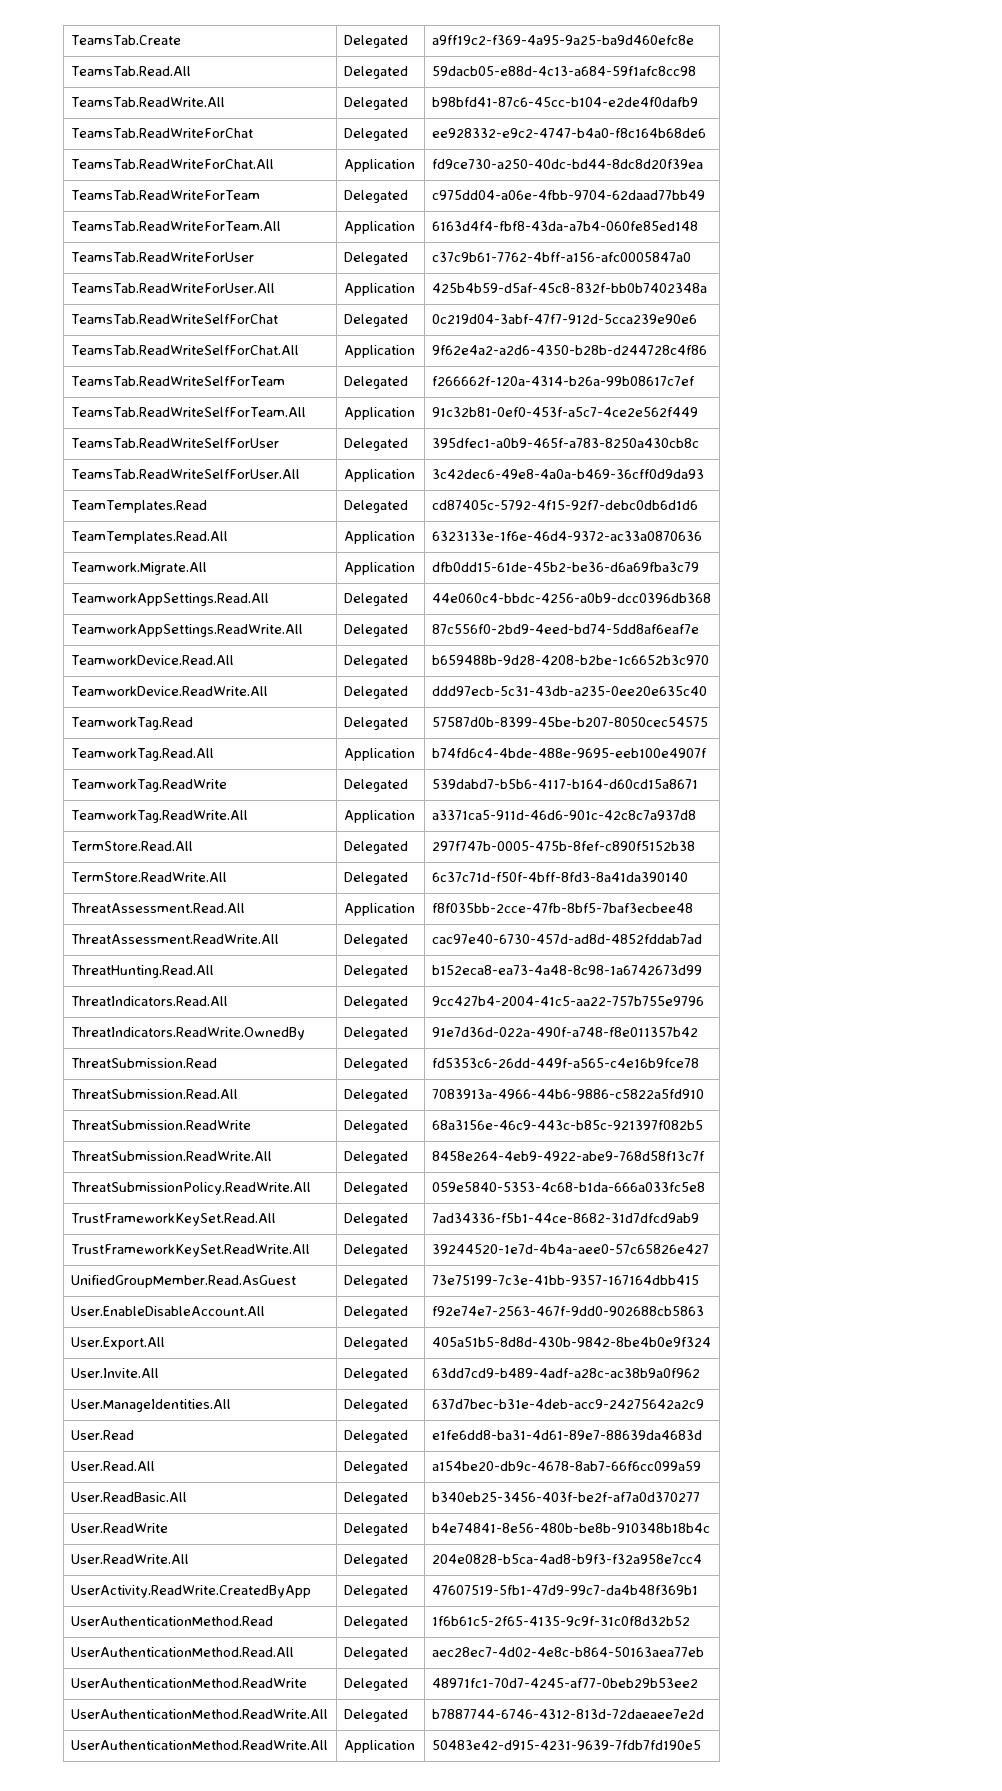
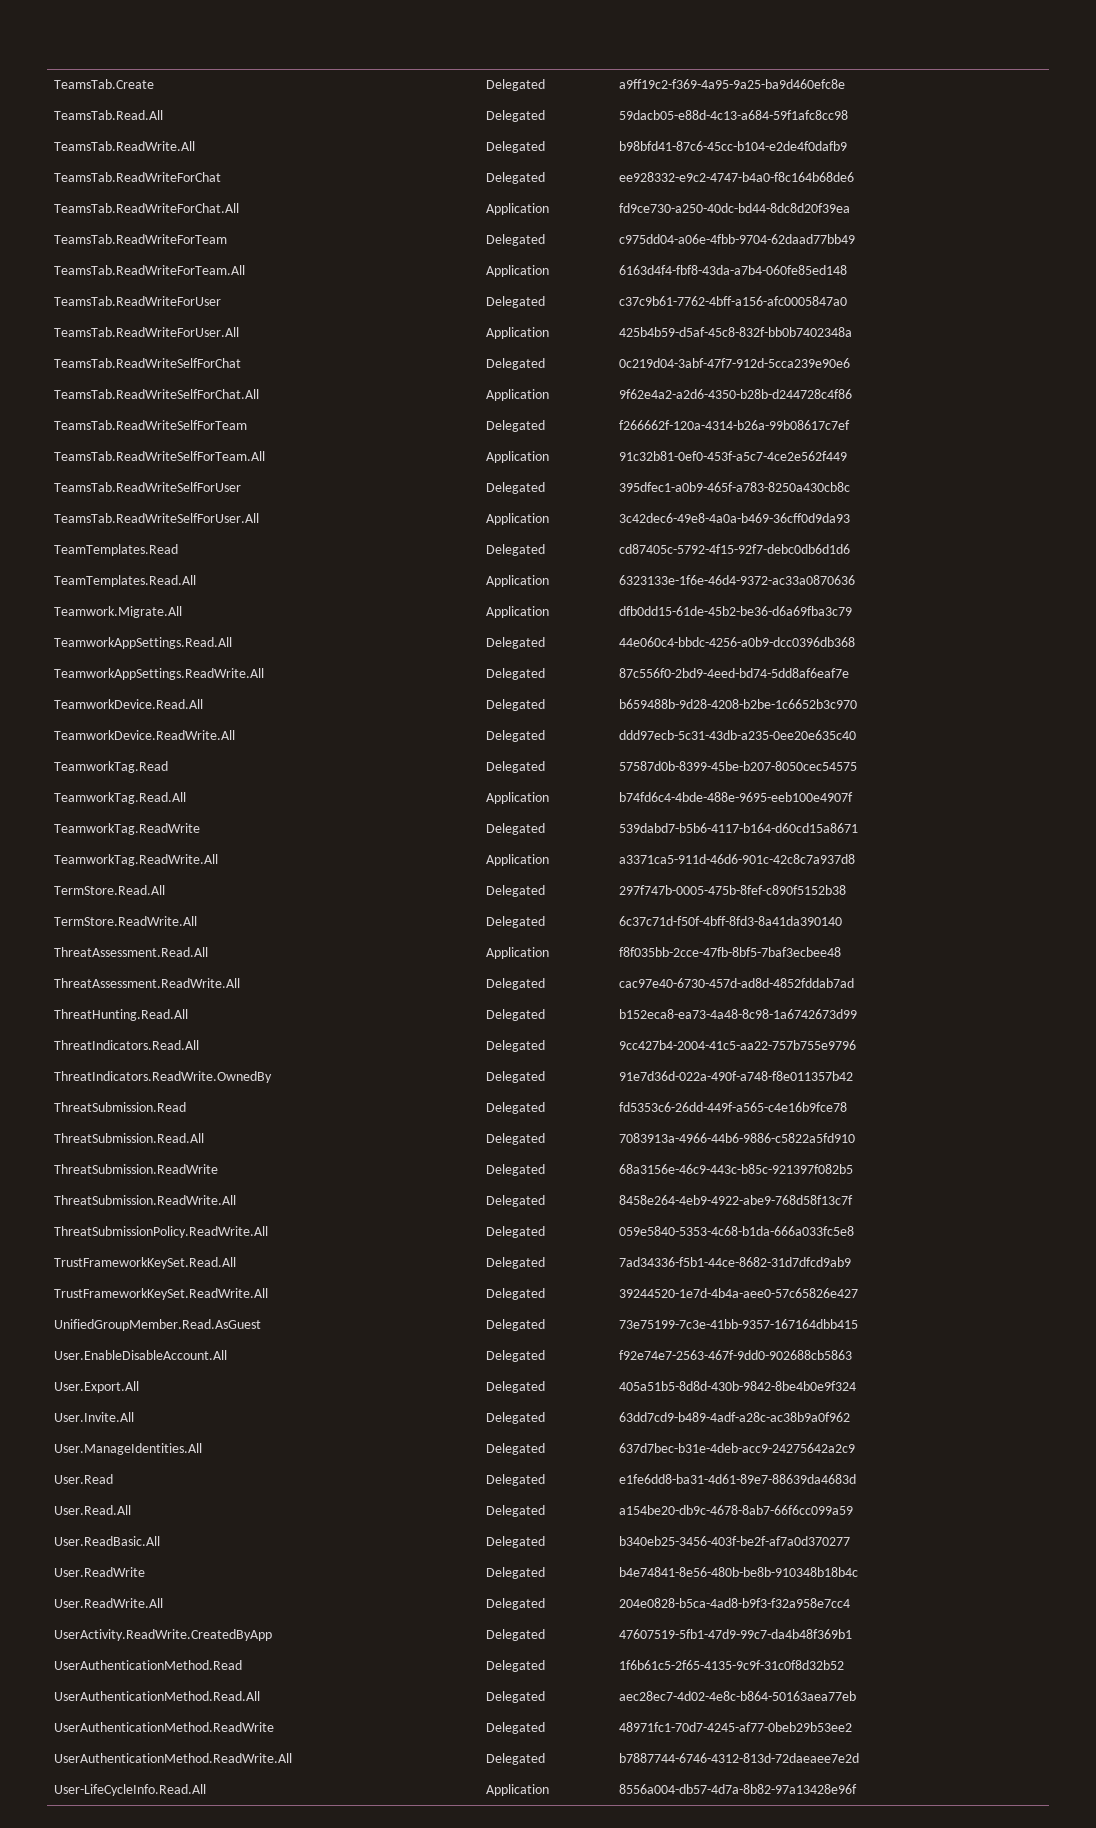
- UserAuthenticationMethod.ReadWrite.All | Application | 50483e42-d915-4231-9639-7fdb7fd190e5
+ User-LifeCycleInfo.Read.All | Application | 8556a004-db57-4d7a-8b82-97a13428e96f

